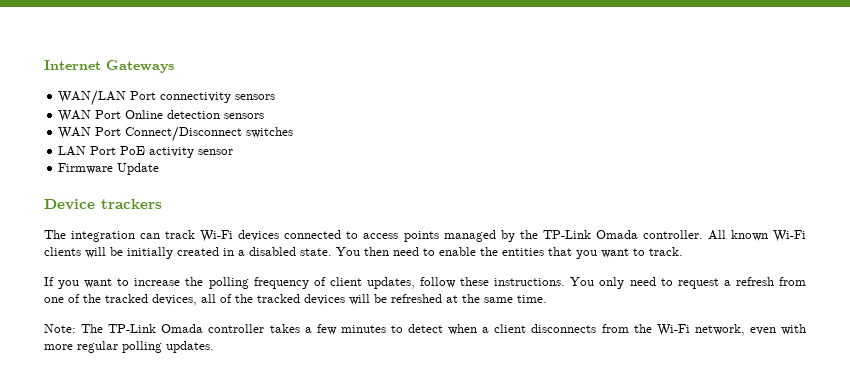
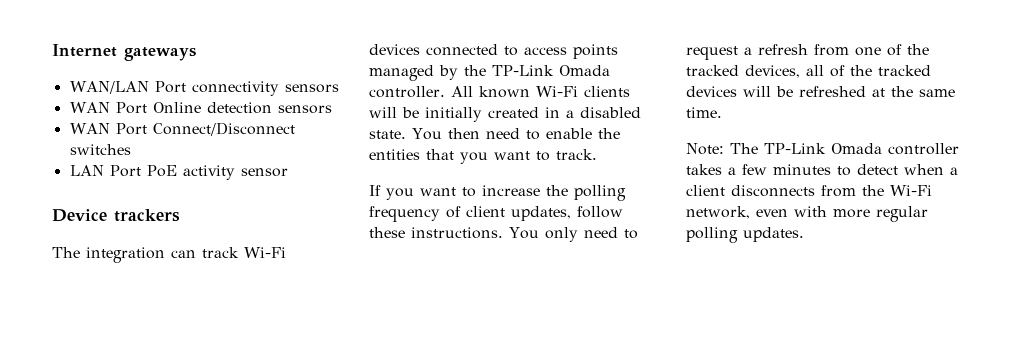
- Internet Gateways
+ Internet gateways
- Firmware Update

